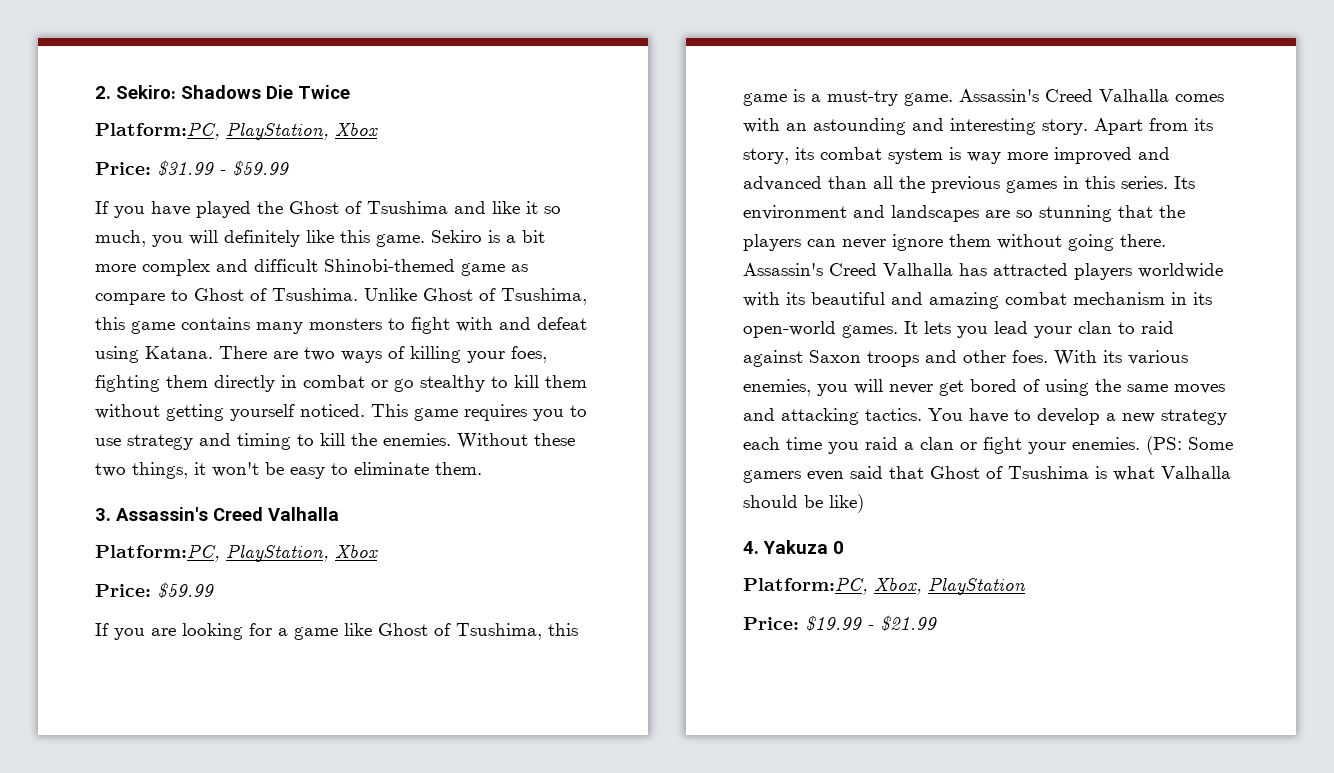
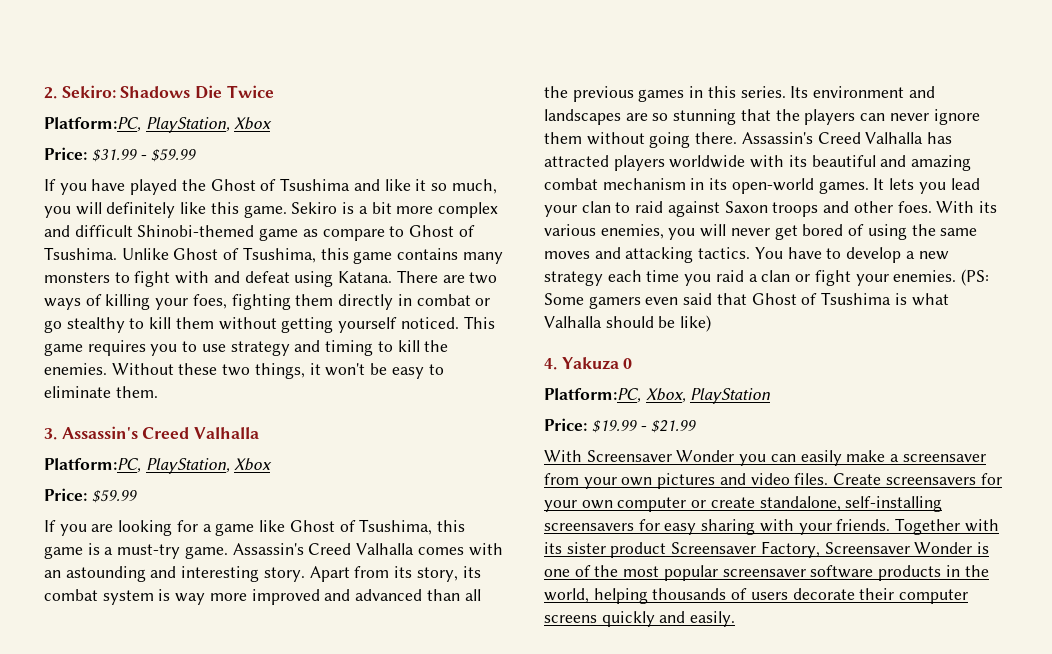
+ With Screensaver Wonder you can easily make a screensaver from your own pictures and video files. Create screensavers for your own computer or create standalone, self-installing screensavers for easy sharing with your friends. Together with its sister product Screensaver Factory, Screensaver Wonder is one of the most popular screensaver software products in the world, helping thousands of users decorate their computer screens quickly and easily.

